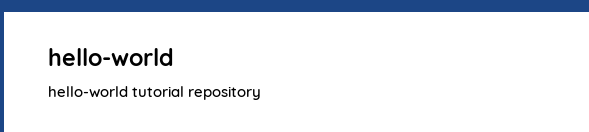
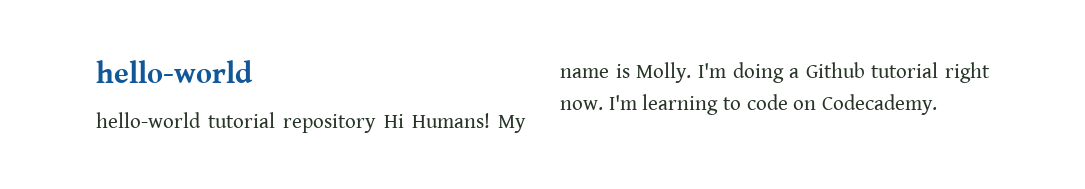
- hello-world tutorial repository
+ hello-world tutorial repository Hi Humans! My name is Molly. I'm doing a Github tutorial right now. I'm learning to code on Codecademy.

